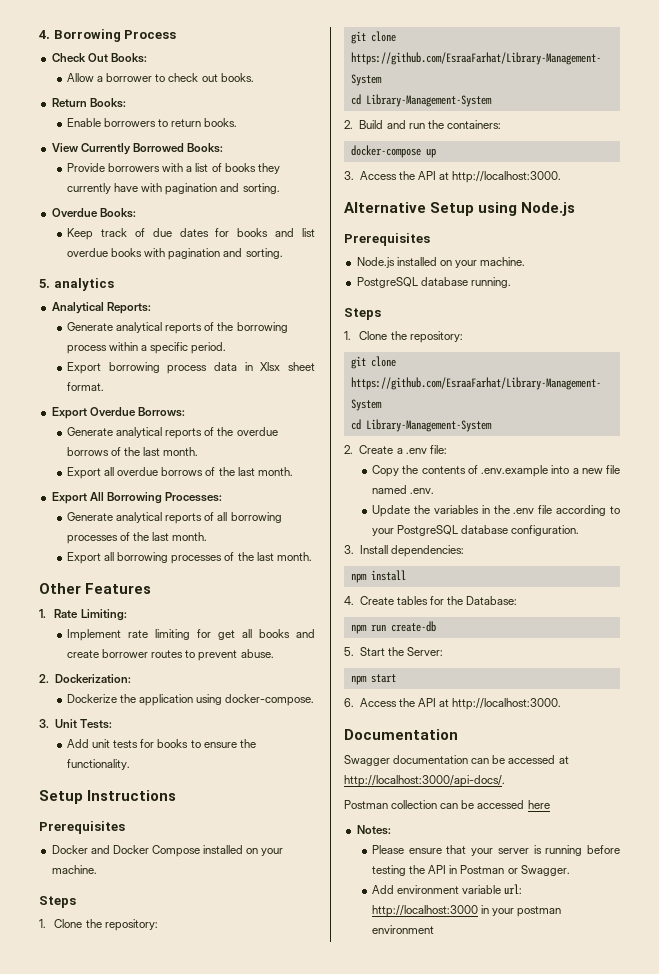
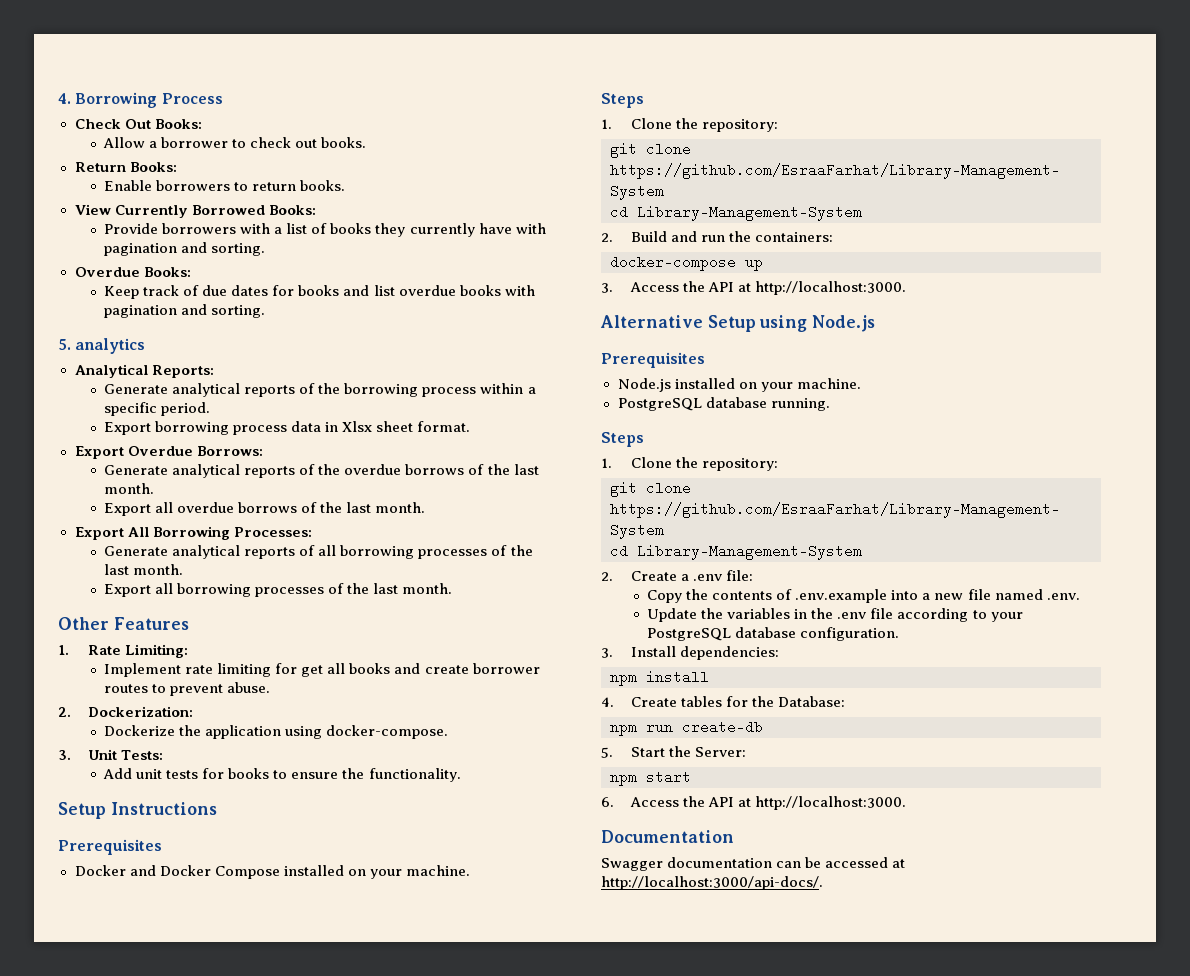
- Postman collection can be accessed here
- Notes:
- Please ensure that your server is running before testing the API in Postman or Swagger.
- Add environment variable url: http://localhost:3000 in your postman environment

